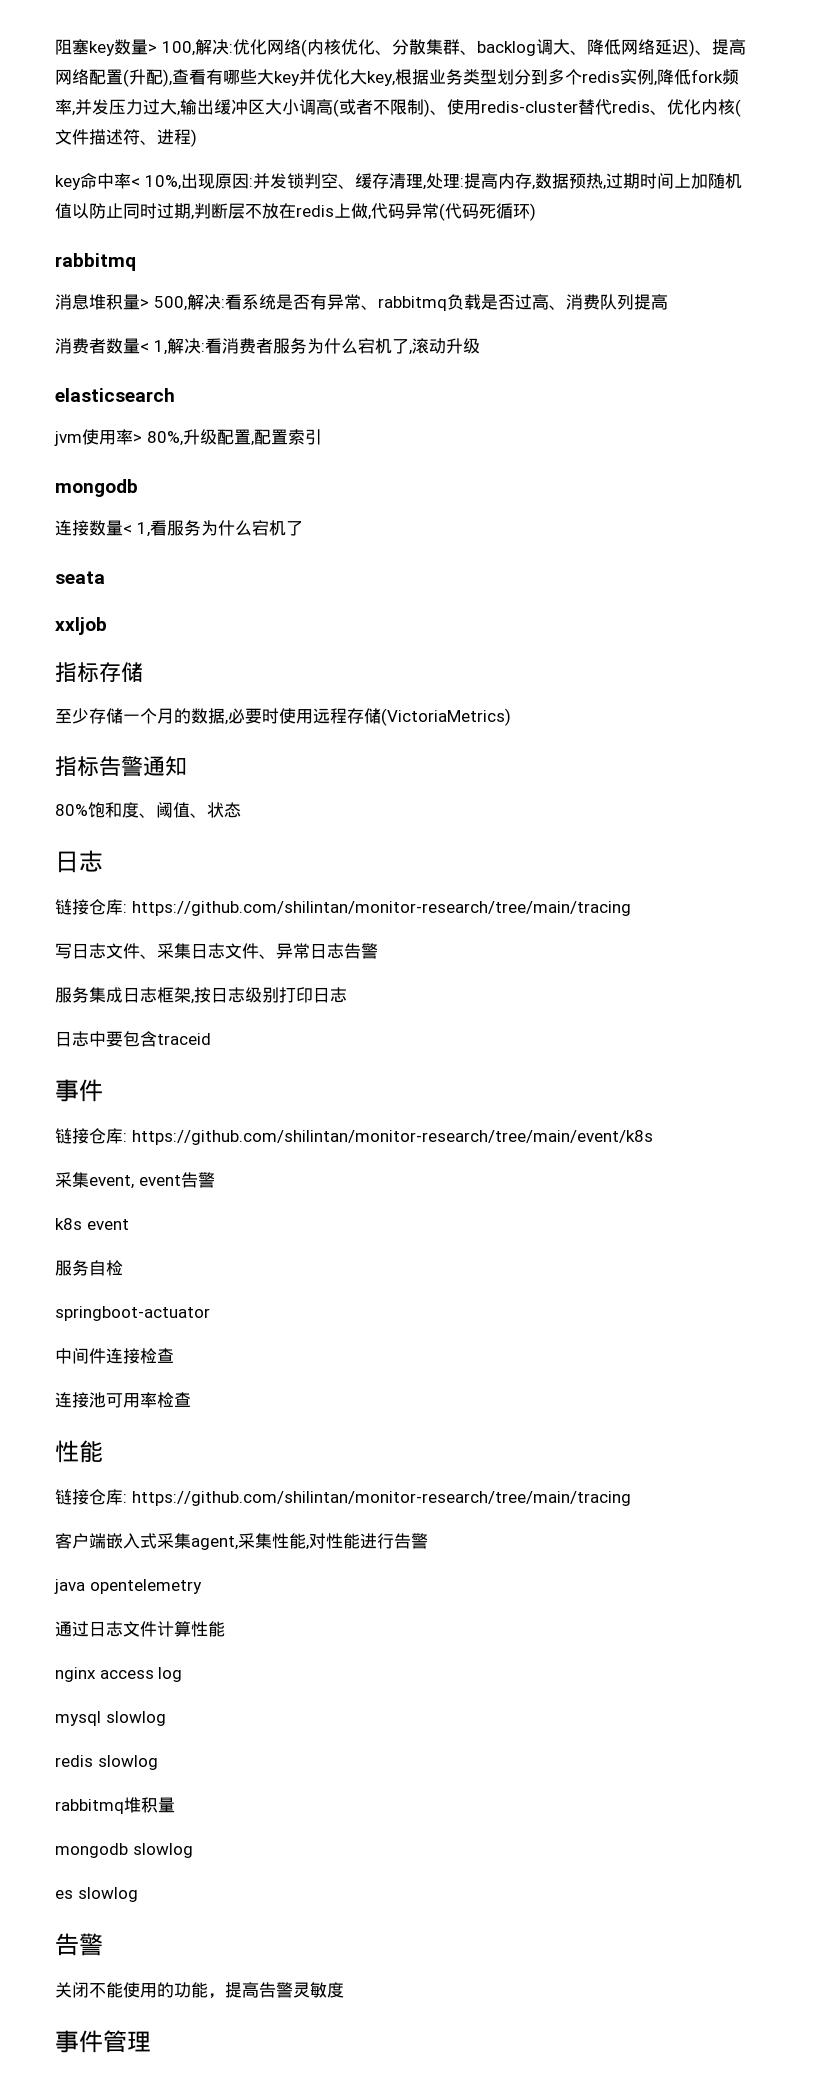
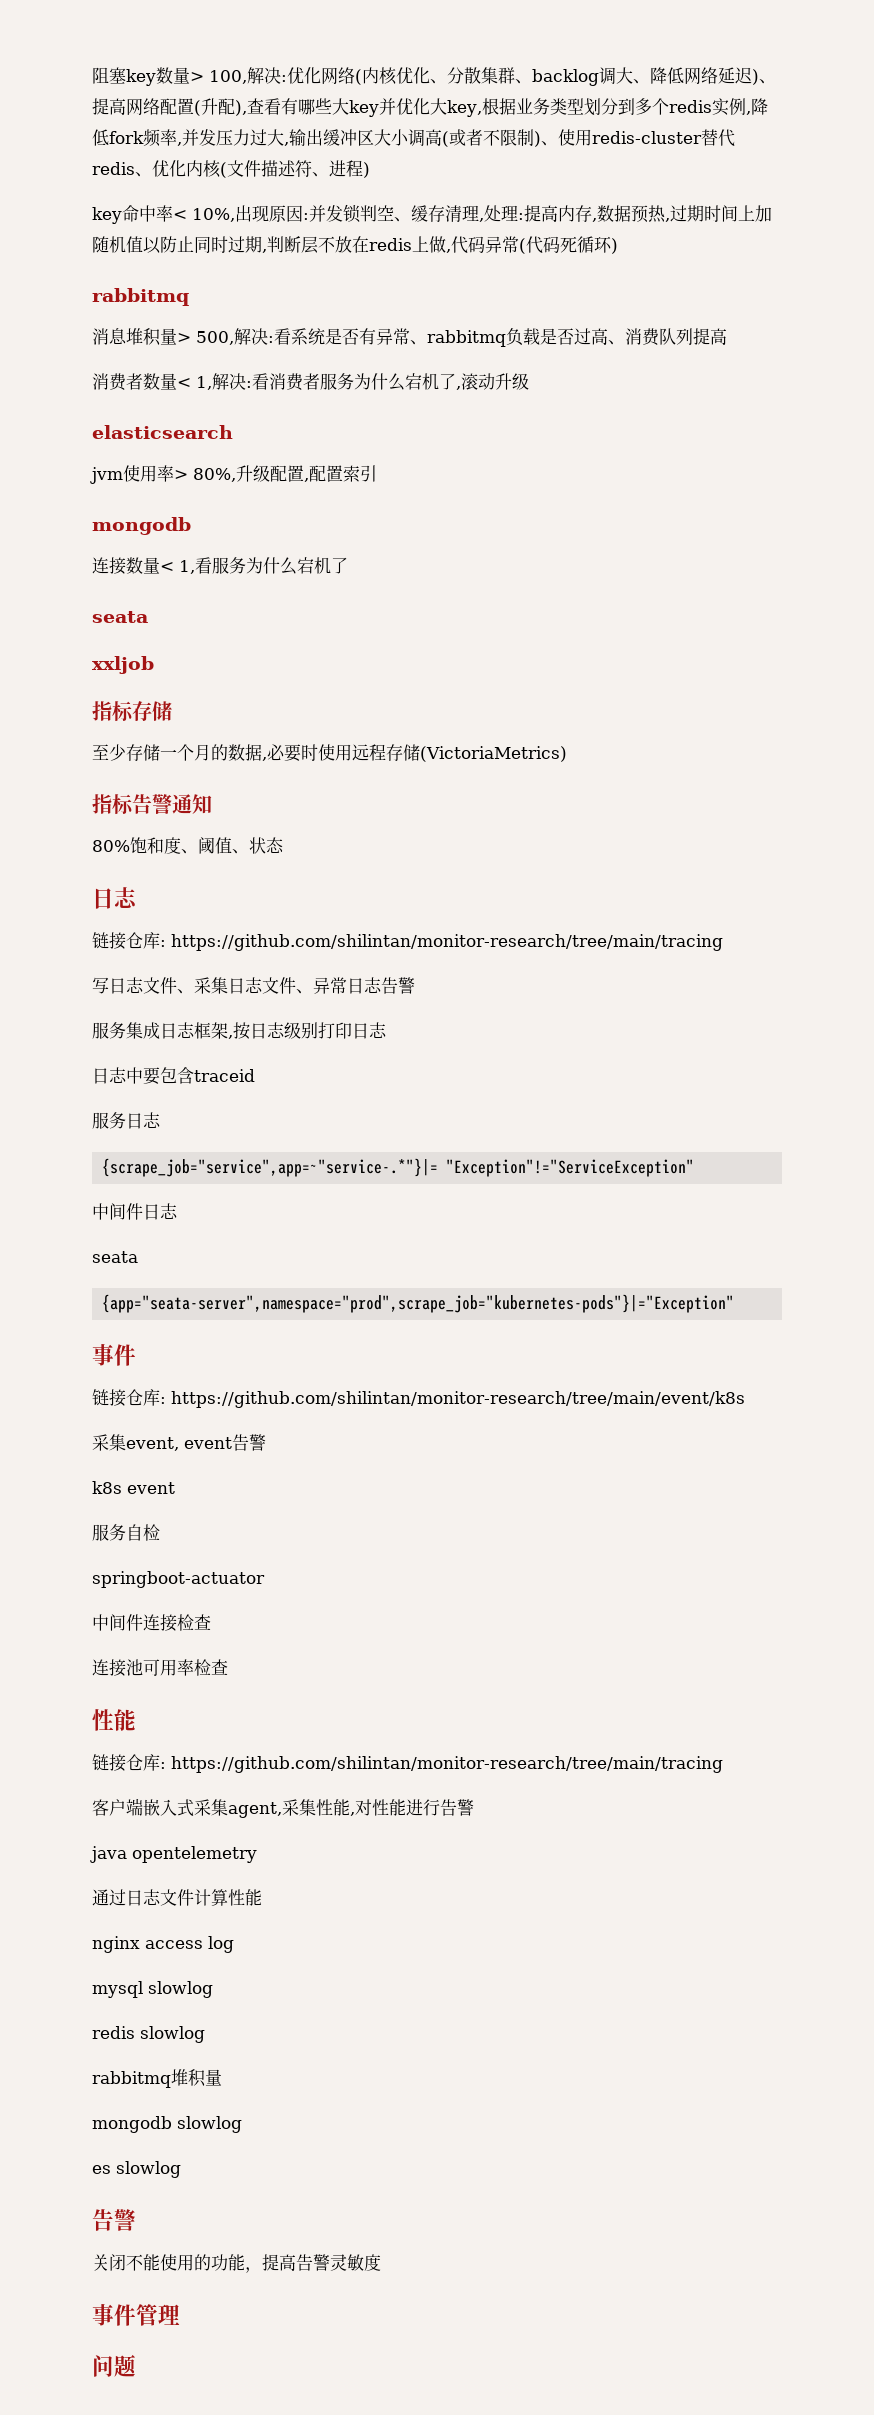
+ 服务日志
+ {scrape_job="service",app=~"service-.*"}|= "Exception"!="ServiceException"
+ 中间件日志
+ seata
+ {app="seata-server",namespace="prod",scrape_job="kubernetes-pods"}|="Exception"
+ 问题

